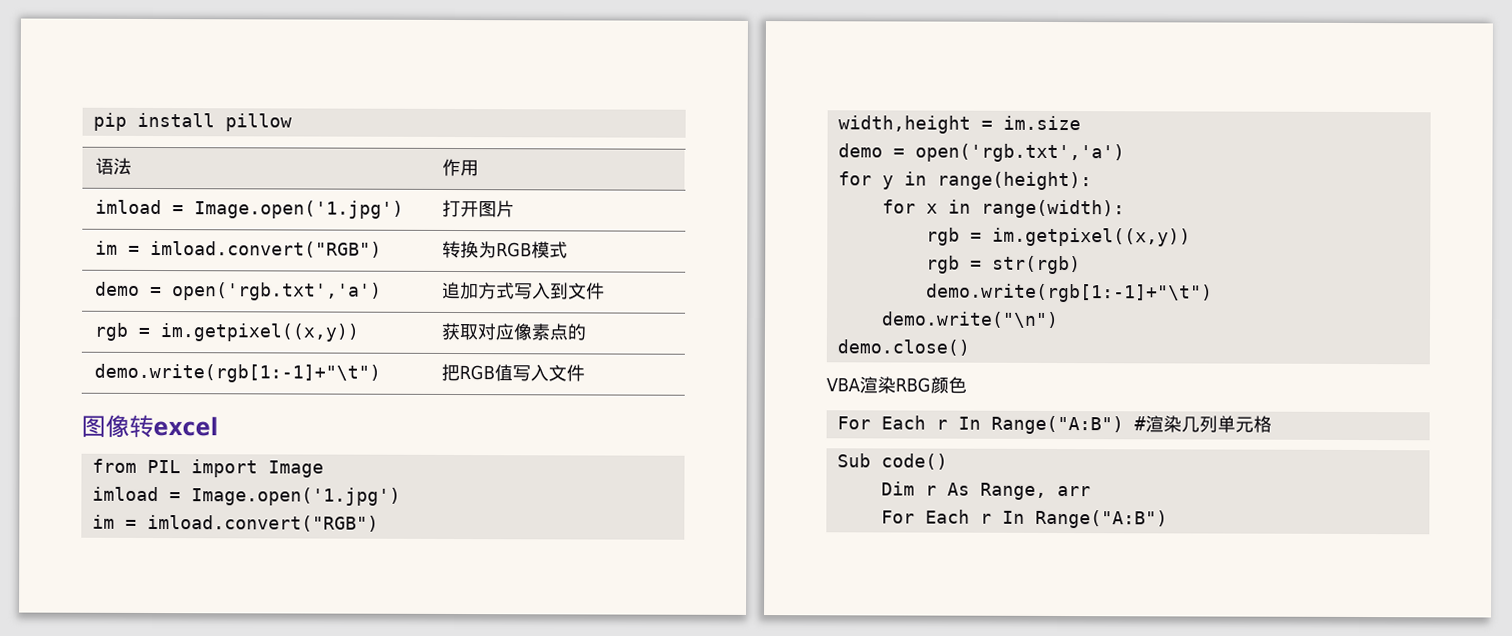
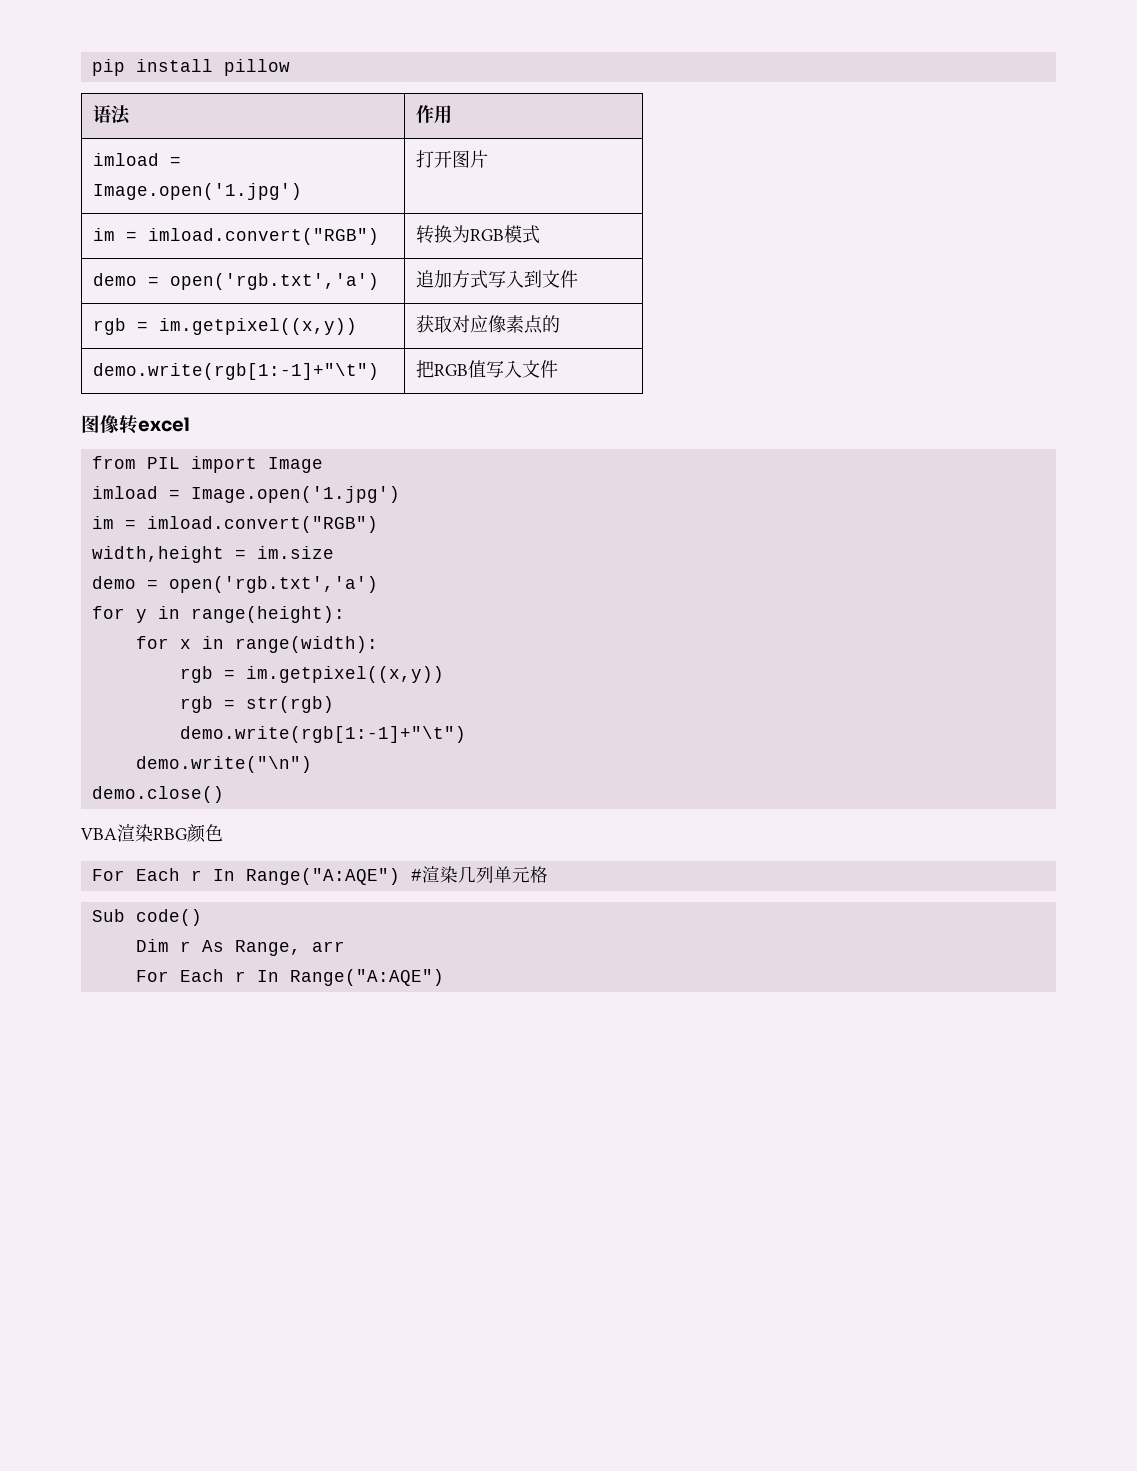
- For Each r In Range("A:B") #渲染几列单元格
+ For Each r In Range("A:AQE") #渲染几列单元格
  Dim r As Range, arr
- For Each r In Range("A:B")
+ For Each r In Range("A:AQE")

